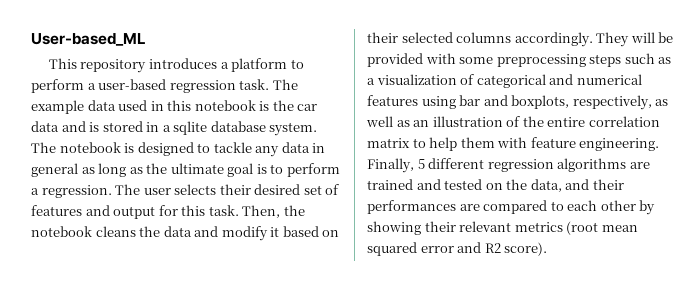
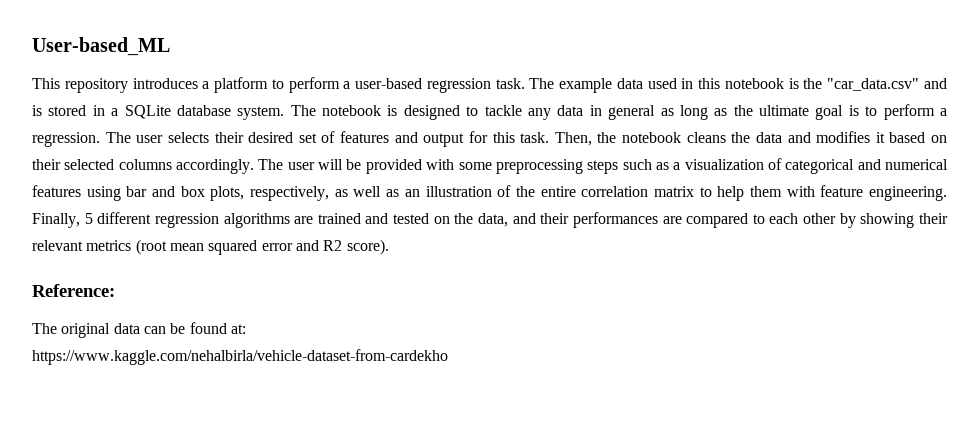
- The example data used in this notebook is the car data and is stored in a sqlite database system.
+ The example data used in this notebook is the "car_data.csv" and is stored in a SQLite database system.
- Then, the notebook cleans the data and modify it based on their selected columns accordingly.
+ Then, the notebook cleans the data and modifies it based on their selected columns accordingly.
- They will be provided with some preprocessing steps such as a visualization of categorical and numerical features using bar and boxplots, respectively, as well as an illustration of the entire correlation matrix to help them with feature engineering.
+ The user will be provided with some preprocessing steps such as a visualization of categorical and numerical features using bar and box plots, respectively, as well as an illustration of the entire correlation matrix to help them with feature engineering.
+ Reference:
+ The original data can be found at:
+ https://www.kaggle.com/nehalbirla/vehicle-dataset-from-cardekho

